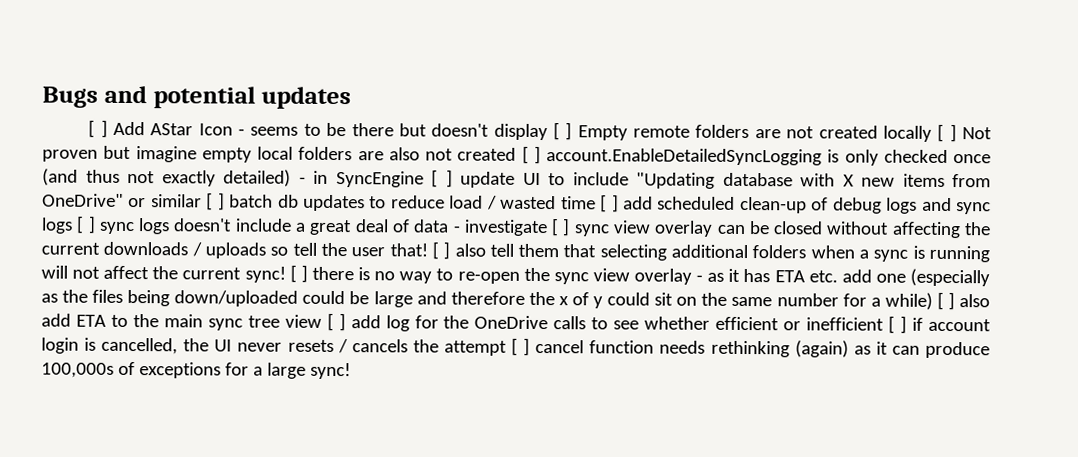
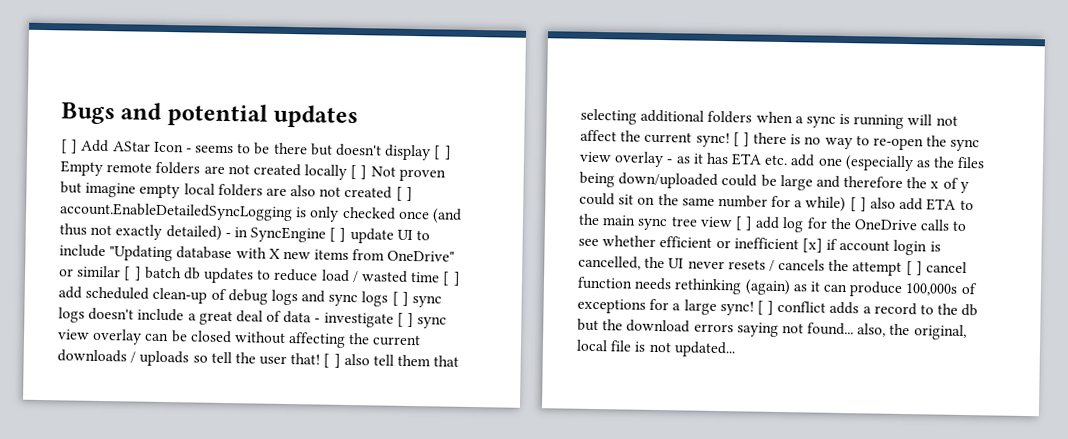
- [ ] there is no way to re-open the sync view overlay - as it has ETA etc. add one (especially as the files being down/uploaded could be large and therefore the x of y could sit on the same number for a while) [ ] also add ETA to the main sync tree view [ ] add log for the OneDrive calls to see whether efficient or inefficient [ ] if account login is cancelled, the UI never resets / cancels the attempt [ ] cancel function needs rethinking (again) as it can produce 100,000s of exceptions for a large sync!
+ [ ] there is no way to re-open the sync view overlay - as it has ETA etc. add one (especially as the files being down/uploaded could be large and therefore the x of y could sit on the same number for a while) [ ] also add ETA to the main sync tree view [ ] add log for the OneDrive calls to see whether efficient or inefficient [x] if account login is cancelled, the UI never resets / cancels the attempt [ ] cancel function needs rethinking (again) as it can produce 100,000s of exceptions for a large sync!
+ [ ] conflict adds a record to the db but the download errors saying not found... also, the original, local file is not updated...

